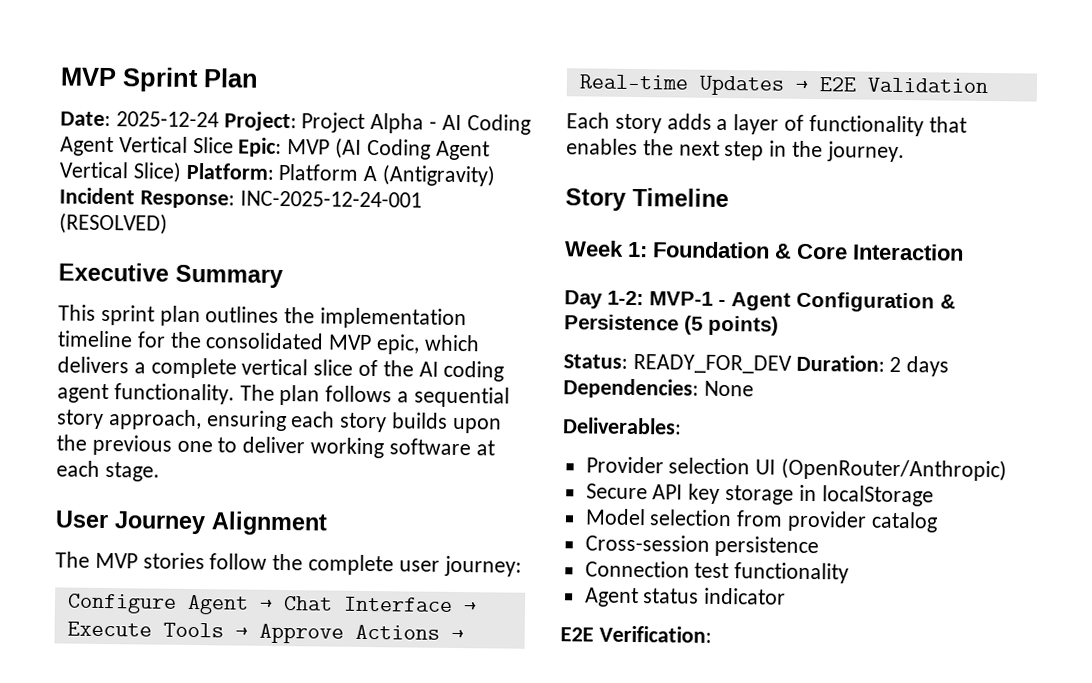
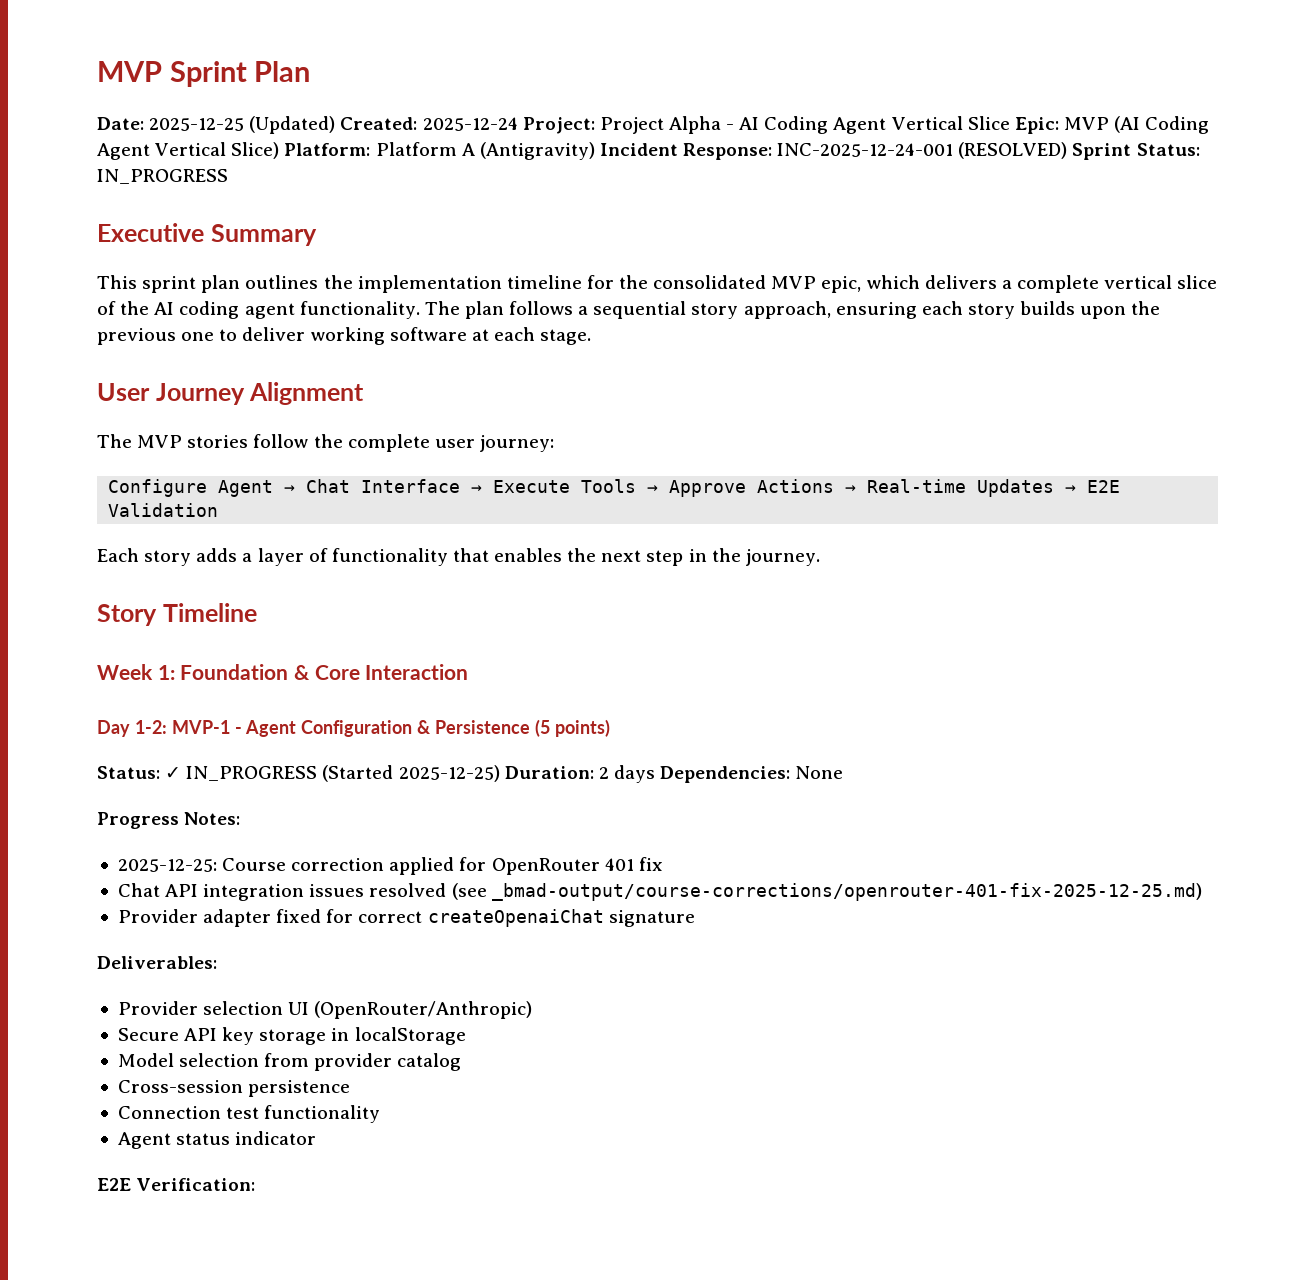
- Date: 2025-12-24 Project: Project Alpha - AI Coding Agent Vertical Slice Epic: MVP (AI Coding Agent Vertical Slice) Platform: Platform A (Antigravity) Incident Response: INC-2025-12-24-001 (RESOLVED)
+ Date: 2025-12-25 (Updated) Created: 2025-12-24 Project: Project Alpha - AI Coding Agent Vertical Slice Epic: MVP (AI Coding Agent Vertical Slice) Platform: Platform A (Antigravity) Incident Response: INC-2025-12-24-001 (RESOLVED) Sprint Status: IN_PROGRESS
- Status: READY_FOR_DEV Duration: 2 days Dependencies: None
+ Status: ✓ IN_PROGRESS (Started 2025-12-25) Duration: 2 days Dependencies: None
+ Progress Notes:
+ 2025-12-25: Course correction applied for OpenRouter 401 fix
+ Chat API integration issues resolved (see _bmad-output/course-corrections/openrouter-401-fix-2025-12-25.md)
+ Provider adapter fixed for correct createOpenaiChat signature

